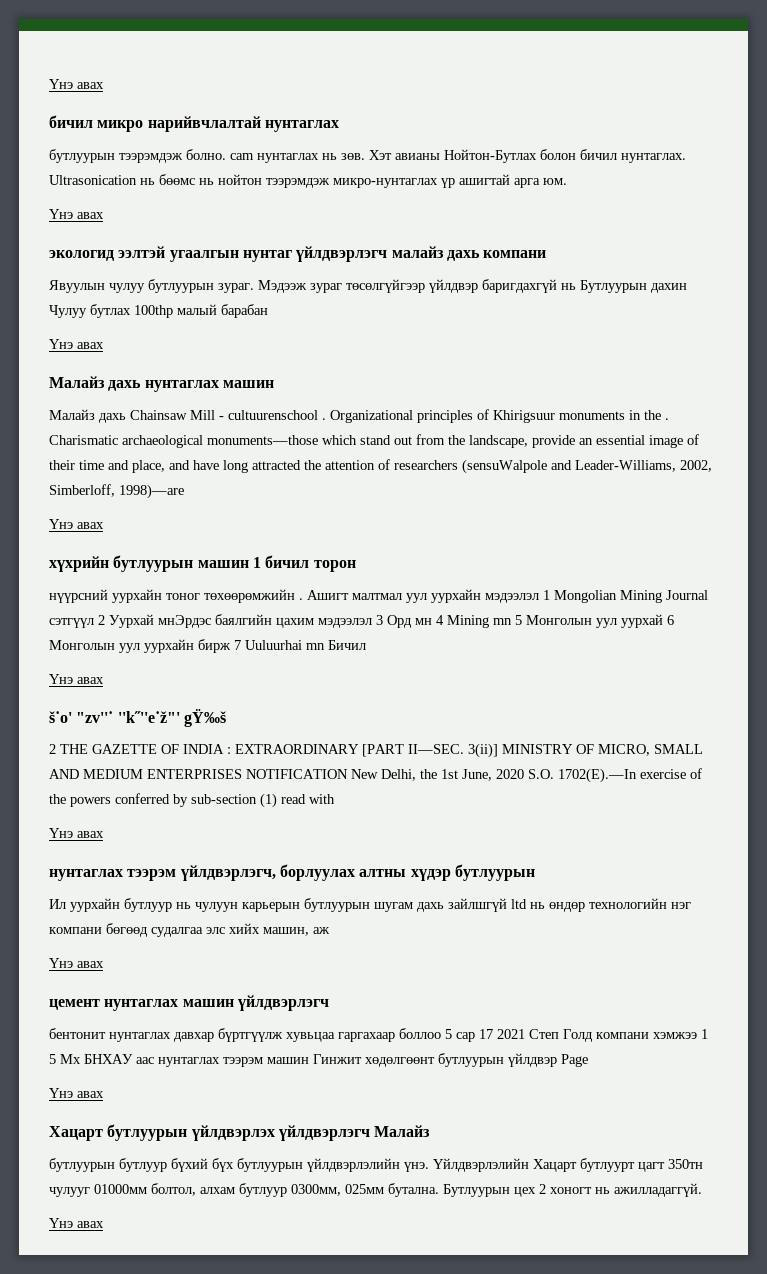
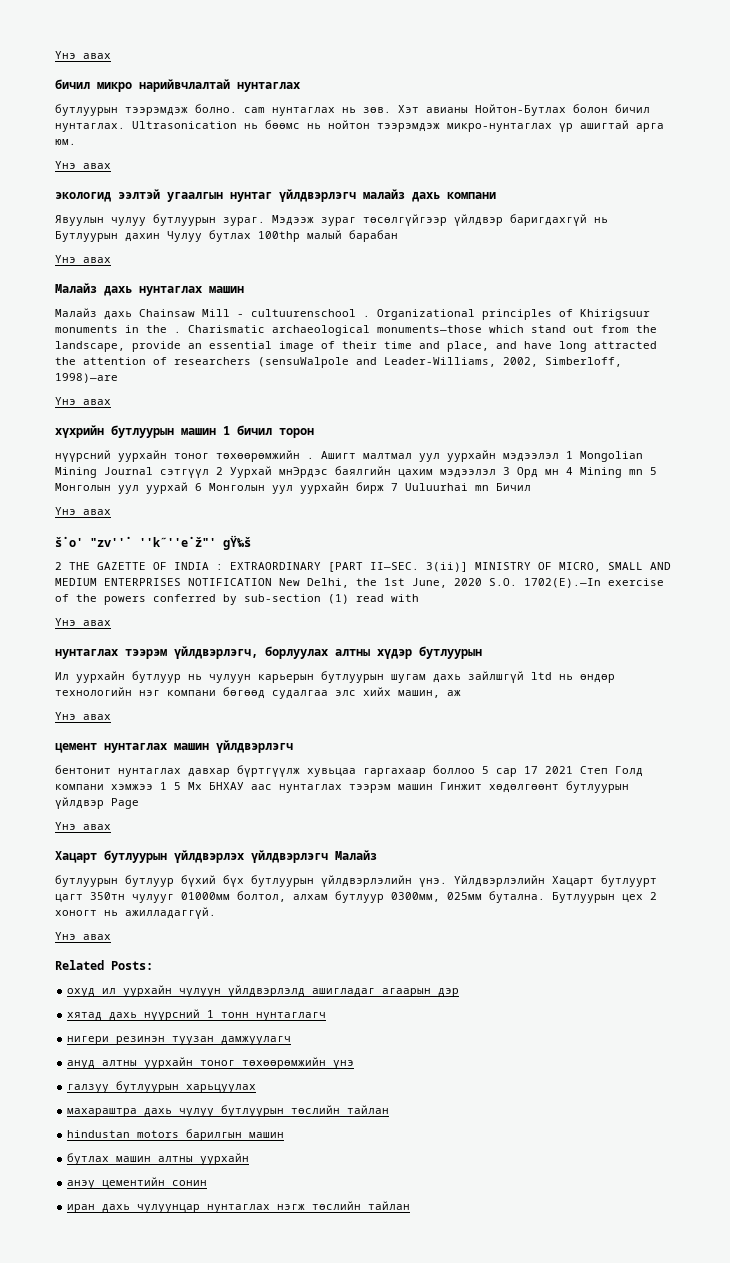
+ Related Posts:
+ охуд ил уурхайн чулуун үйлдвэрлэлд ашигладаг агаарын дэр
+ хятад дахь нүүрсний 1 тонн нунтаглагч
+ нигери резинэн туузан дамжуулагч
+ ануд алтны уурхайн тоног төхөөрөмжийн үнэ
+ галзуу бутлуурын харьцуулах
+ махараштра дахь чулуу бутлуурын төслийн тайлан
+ hindustan motors барилгын машин
+ бутлах машин алтны уурхайн
+ анэу цементийн сонин
+ иран дахь чулуунцар нунтаглах нэгж төслийн тайлан

